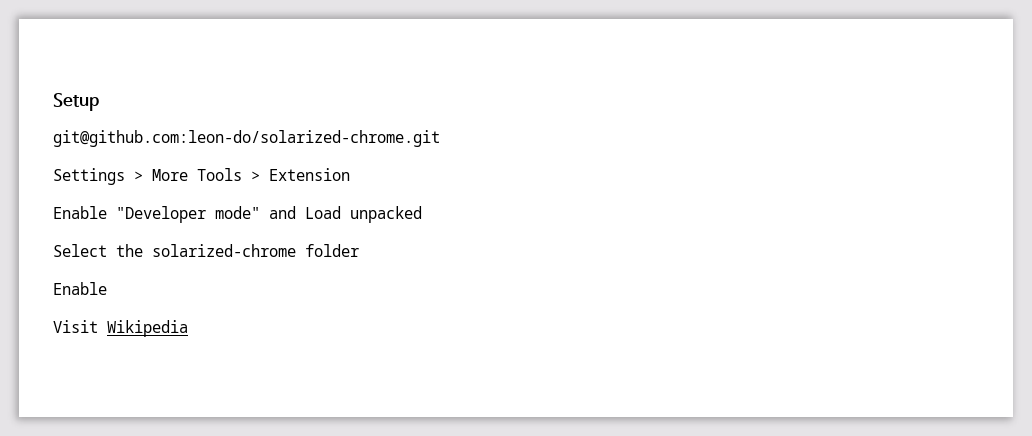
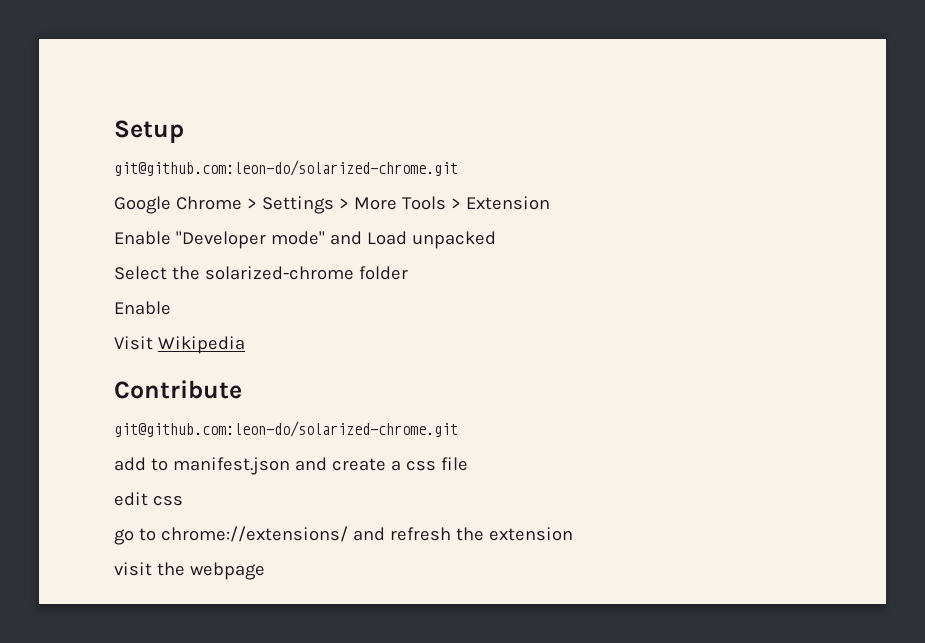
- Settings > More Tools > Extension
+ Google Chrome > Settings > More Tools > Extension
+ Contribute
+ git@github.com:leon-do/solarized-chrome.git
+ add to manifest.json and create a css file
+ edit css
+ go to chrome://extensions/ and refresh the extension
+ visit the webpage

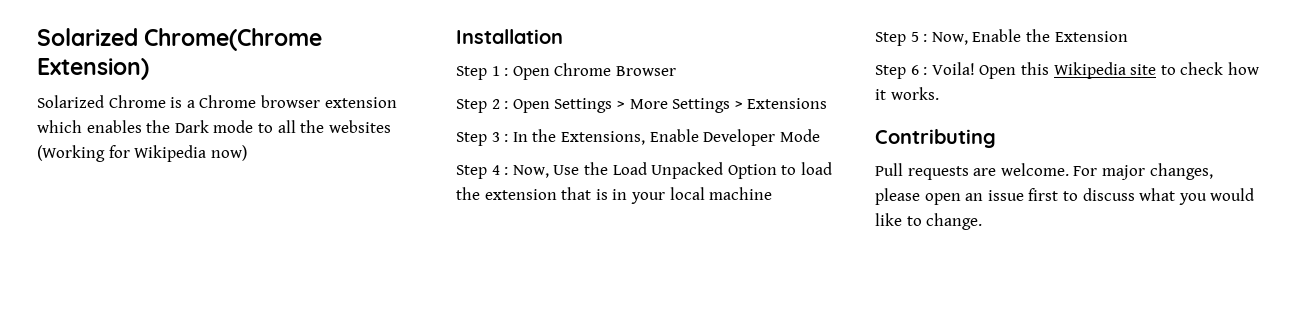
- Setup
- git@github.com:leon-do/solarized-chrome.git
- Google Chrome > Settings > More Tools > Extension
- Enable "Developer mode" and Load unpacked
- Select the solarized-chrome folder
- Enable
- Visit Wikipedia
- Contribute
- git@github.com:leon-do/solarized-chrome.git
- add to manifest.json and create a css file
- edit css
- go to chrome://extensions/ and refresh the extension
- visit the webpage
+ Solarized Chrome(Chrome Extension)
+ Solarized Chrome is a Chrome browser extension which enables the Dark mode to all the websites (Working for Wikipedia now)
+ Installation
+ Step 1 : Open Chrome Browser
+ Step 2 : Open Settings > More Settings > Extensions
+ Step 3 : In the Extensions, Enable Developer Mode
+ Step 4 : Now, Use the Load Unpacked Option to load the extension that is in your local machine
+ Step 5 : Now, Enable the Extension
+ Step 6 : Voila! Open this Wikipedia site to check how it works.
+ Contributing
+ Pull requests are welcome. For major changes, please open an issue first to discuss what you would like to change.

